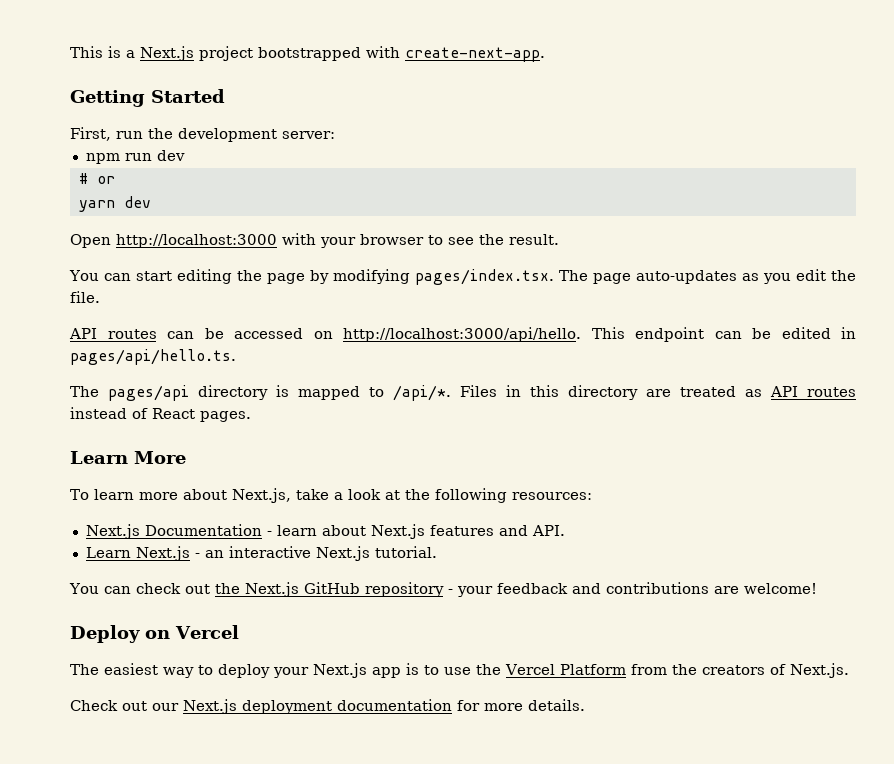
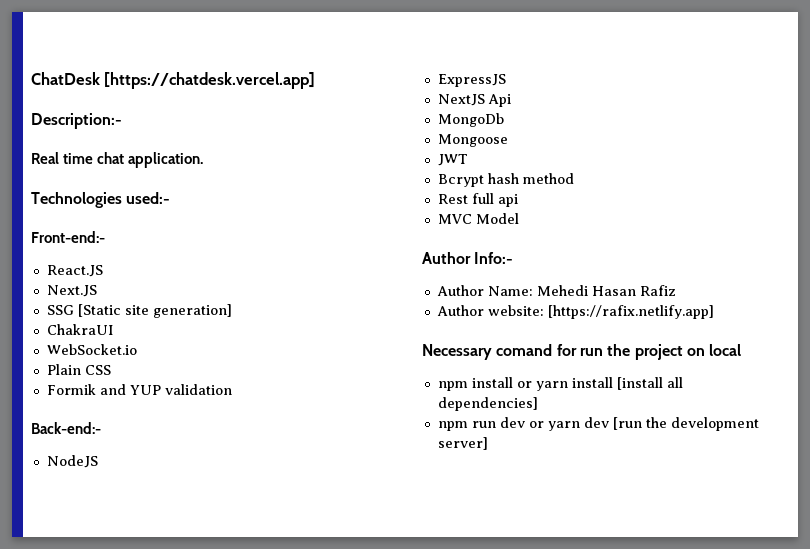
- This is a Next.js project bootstrapped with create-next-app.
- Getting Started
- First, run the development server:
+ ChatDesk [https://chatdesk.vercel.app]
+ Description:-
+ Real time chat application.
+ Technologies used:-
+ Front-end:-
+ React.JS
+ Next.JS
+ SSG [Static site generation]
+ ChakraUI
+ WebSocket.io
+ Plain CSS
+ Formik and YUP validation
+ Back-end:-
+ NodeJS
+ ExpressJS
+ NextJS Api
+ MongoDb
+ Mongoose
+ JWT
+ Bcrypt hash method
+ Rest full api
+ MVC Model
+ Author Info:-
+ Author Name: Mehedi Hasan Rafiz
+ Author website: [https://rafix.netlify.app]
+ Necessary comand for run the project on local
+ npm install or yarn install [install all dependencies]
- npm run dev
- # or
- yarn dev
- Open http://localhost:3000 with your browser to see the result.
- You can start editing the page by modifying pages/index.tsx. The page auto-updates as you edit the file.
- API routes can be accessed on http://localhost:3000/api/hello. This endpoint can be edited in pages/api/hello.ts.
- The pages/api directory is mapped to /api/*. Files in this directory are treated as API routes instead of React pages.
- Learn More
- To learn more about Next.js, take a look at the following resources:
- Next.js Documentation - learn about Next.js features and API.
- Learn Next.js - an interactive Next.js tutorial.
- You can check out the Next.js GitHub repository - your feedback and contributions are welcome!
- Deploy on Vercel
- The easiest way to deploy your Next.js app is to use the Vercel Platform from the creators of Next.js.
- Check out our Next.js deployment documentation for more details.
+ npm run dev or yarn dev [run the development server]

